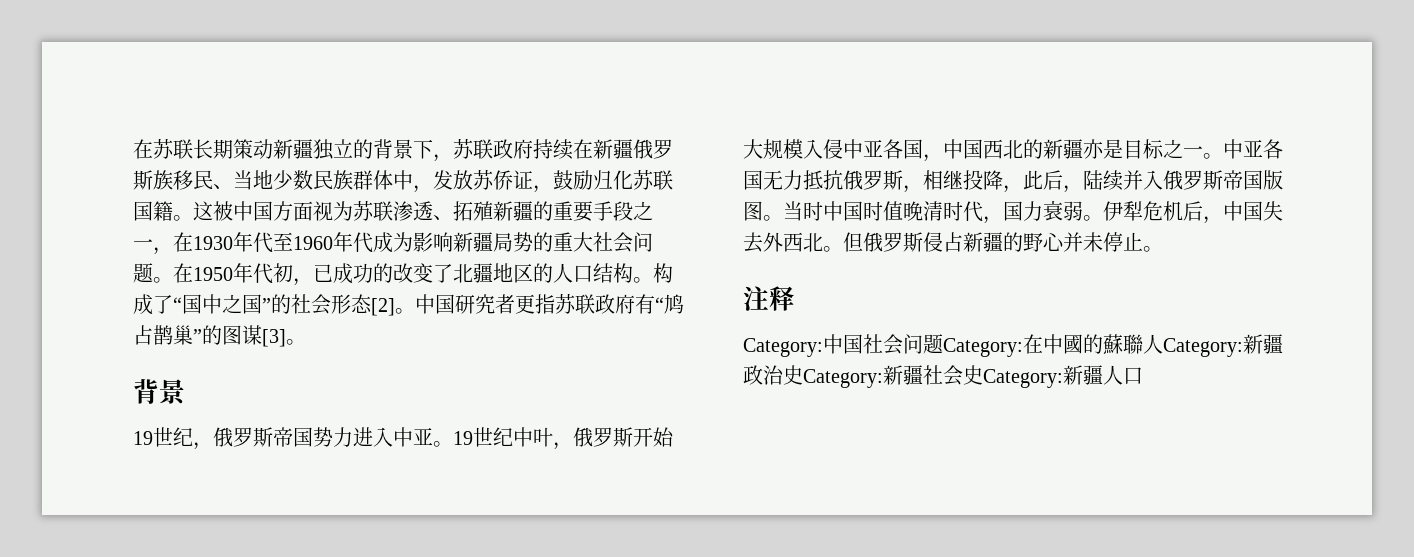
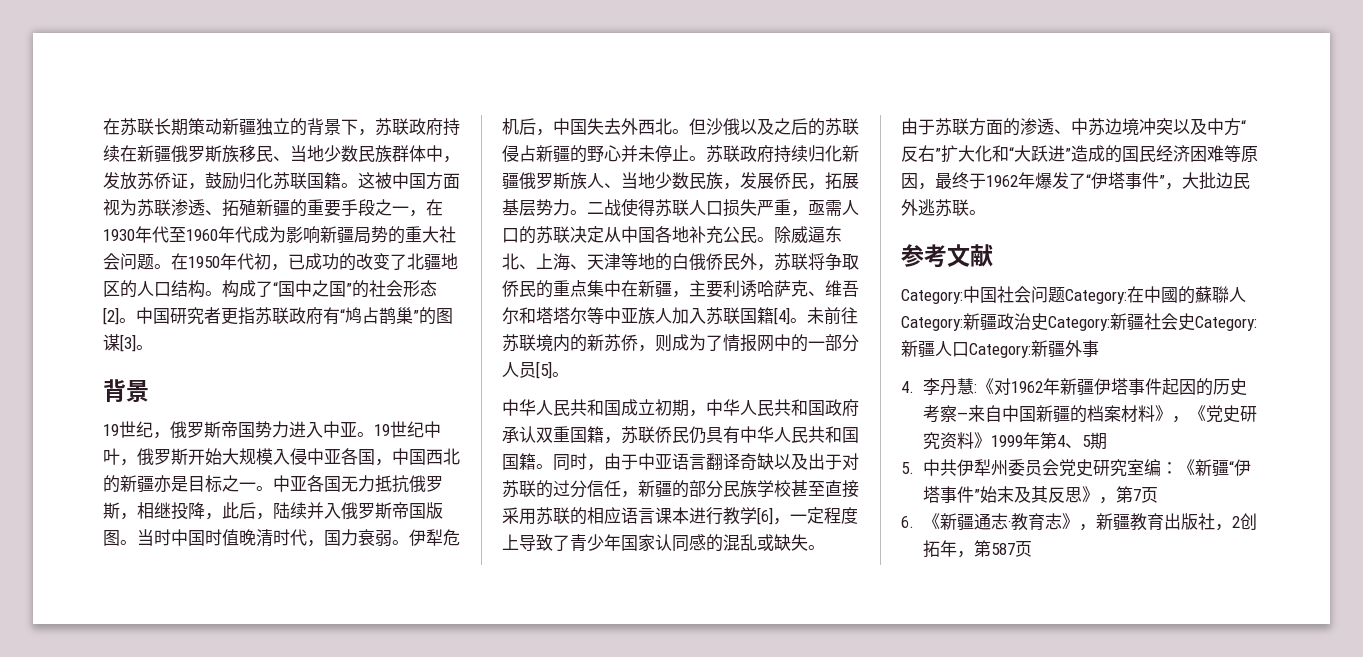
- 但俄罗斯侵占新疆的野心并未停止。
- 注释
+ 但沙俄以及之后的苏联侵占新疆的野心并未停止。苏联政府持续归化新疆俄罗斯族人、当地少数民族，发展侨民，拓展基层势力。二战使得苏联人口损失严重，亟需人口的苏联决定从中国各地补充公民。除威逼东北、上海、天津等地的白俄侨民外，苏联将争取侨民的重点集中在新疆，主要利诱哈萨克、维吾尔和塔塔尔等中亚族人加入苏联国籍[4]。未前往苏联境内的新苏侨，则成为了情报网中的一部分人员[5]。
+ 中华人民共和国成立初期，中华人民共和国政府承认双重国籍，苏联侨民仍具有中华人民共和国国籍。同时，由于中亚语言翻译奇缺以及出于对苏联的过分信任，新疆的部分民族学校甚至直接采用苏联的相应语言课本进行教学[6]，一定程度上导致了青少年国家认同感的混乱或缺失。
+ 由于苏联方面的渗透、中苏边境冲突以及中方“反右”扩大化和“大跃进”造成的国民经济困难等原因，最终于1962年爆发了“伊塔事件”，大批边民外逃苏联。
+ 参考文献
- Category:中国社会问题Category:在中國的蘇聯人Category:新疆政治史Category:新疆社会史Category:新疆人口
+ Category:中国社会问题Category:在中國的蘇聯人Category:新疆政治史Category:新疆社会史Category:新疆人口Category:新疆外事
+ 4.李丹慧:《对1962年新疆伊塔事件起因的历史考察—来自中国新疆的档案材料》，《党史研究资料》1999年第4、5期
+ 5.中共伊犁州委员会党史研究室编：《新疆“伊塔事件”始末及其反思》，第7页
+ 6.《新疆通志·教育志》，新疆教育出版社，2创拓年，第587页

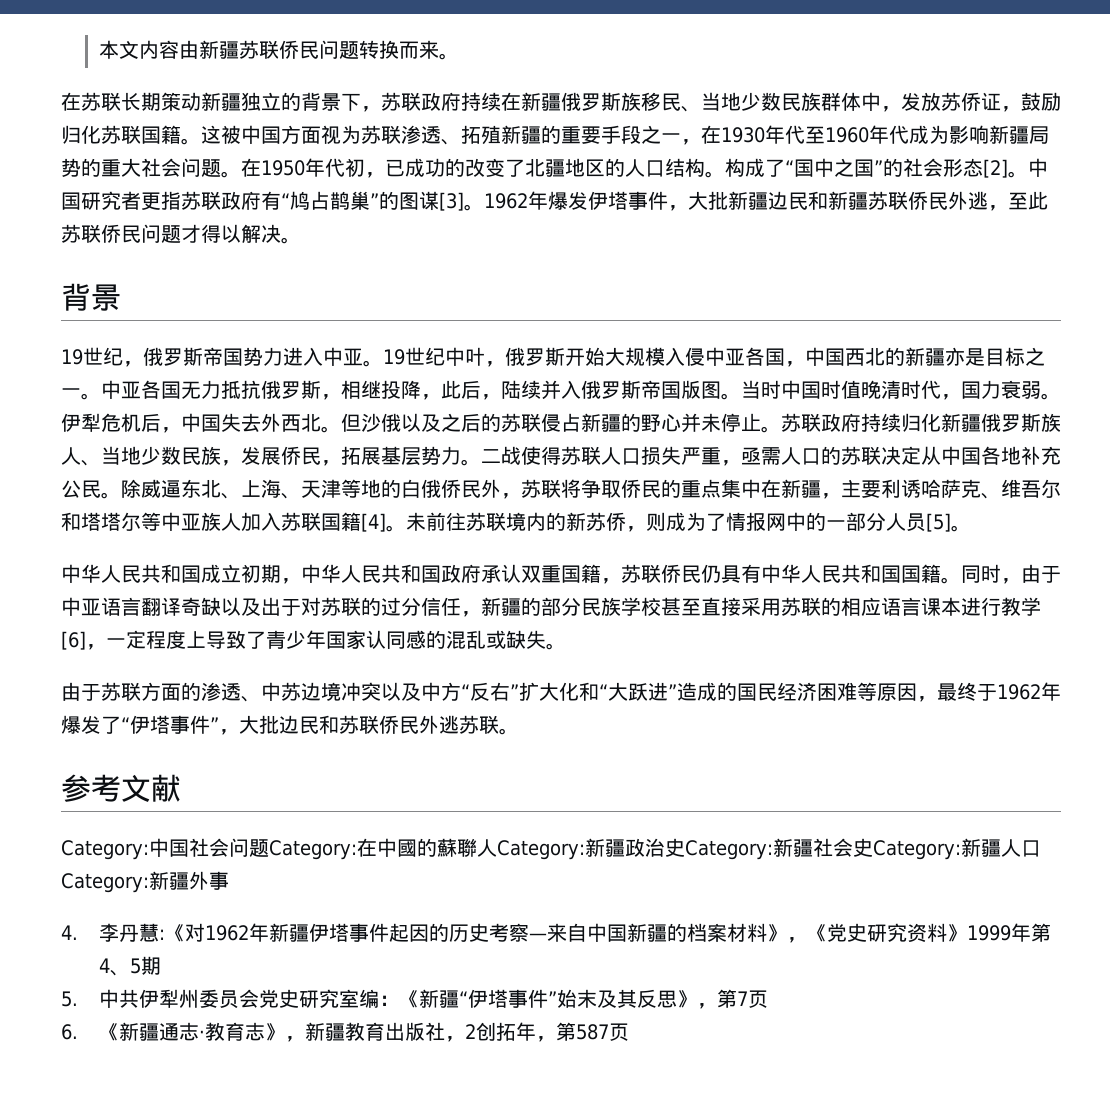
+ 本文内容由新疆苏联侨民问题转换而来。
+ 1962年爆发伊塔事件，大批新疆边民和新疆苏联侨民外逃，至此苏联侨民问题才得以解决。
- 由于苏联方面的渗透、中苏边境冲突以及中方“反右”扩大化和“大跃进”造成的国民经济困难等原因，最终于1962年爆发了“伊塔事件”，大批边民外逃苏联。
+ 由于苏联方面的渗透、中苏边境冲突以及中方“反右”扩大化和“大跃进”造成的国民经济困难等原因，最终于1962年爆发了“伊塔事件”，大批边民和苏联侨民外逃苏联。

